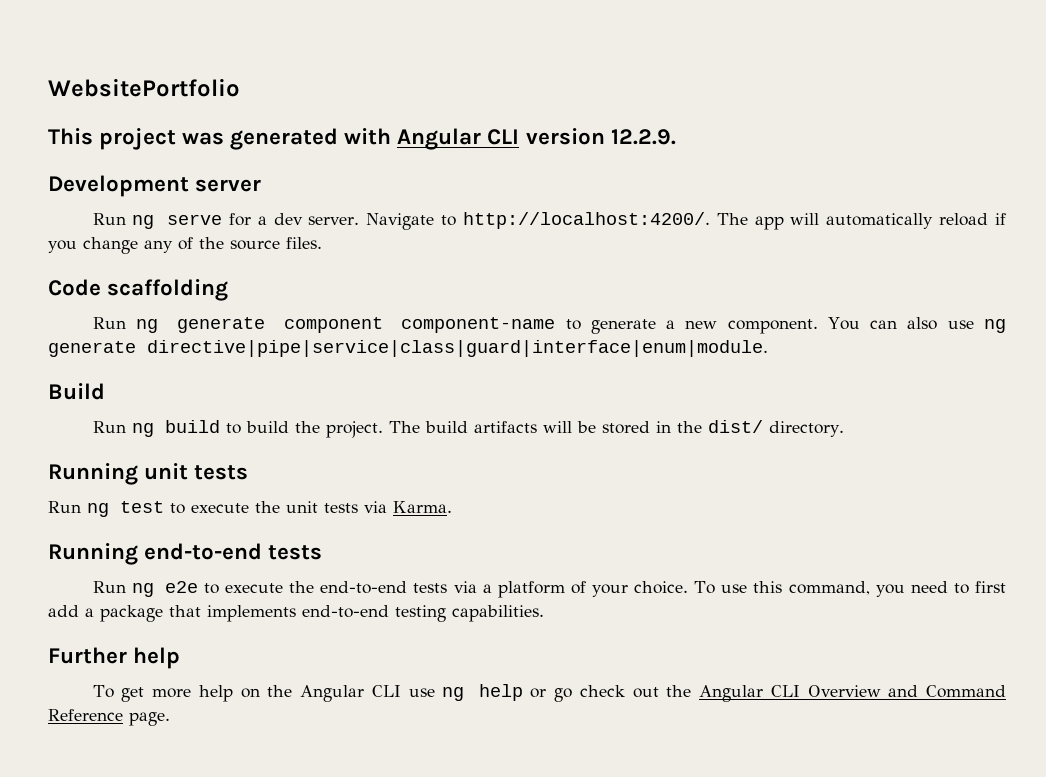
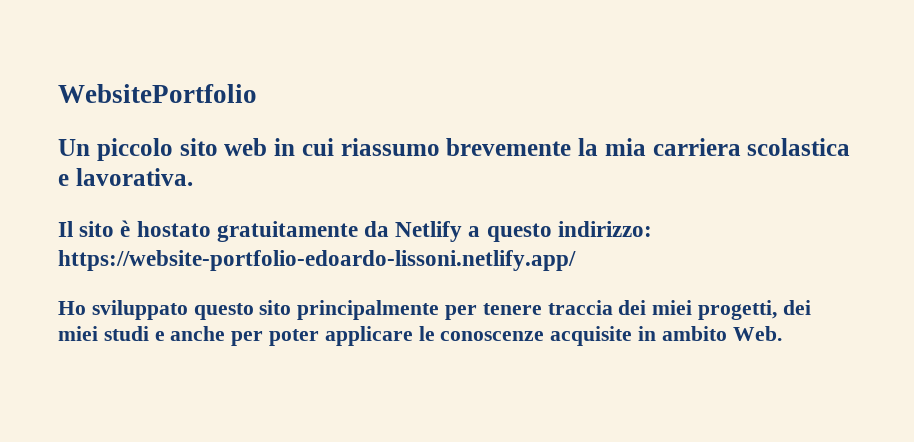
- This project was generated with Angular CLI version 12.2.9.
- Development server
- Run ng serve for a dev server. Navigate to http://localhost:4200/. The app will automatically reload if you change any of the source files.
- Code scaffolding
- Run ng generate component component-name to generate a new component. You can also use ng generate directive|pipe|service|class|guard|interface|enum|module.
- Build
- Run ng build to build the project. The build artifacts will be stored in the dist/ directory.
- Running unit tests
- Run ng test to execute the unit tests via Karma.
- Running end-to-end tests
- Run ng e2e to execute the end-to-end tests via a platform of your choice. To use this command, you need to first add a package that implements end-to-end testing capabilities.
- Further help
- To get more help on the Angular CLI use ng help or go check out the Angular CLI Overview and Command Reference page.
+ Un piccolo sito web in cui riassumo brevemente la mia carriera scolastica e lavorativa.
+ Il sito è hostato gratuitamente da Netlify a questo indirizzo: https://website-portfolio-edoardo-lissoni.netlify.app/
+ Ho sviluppato questo sito principalmente per tenere traccia dei miei progetti, dei miei studi e anche per poter applicare le conoscenze acquisite in ambito Web.

